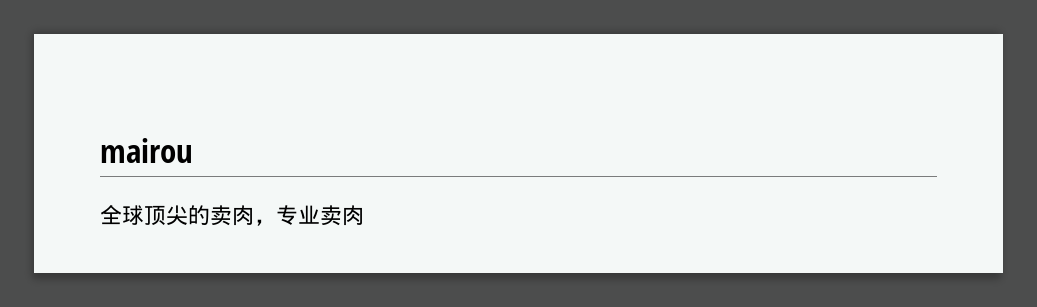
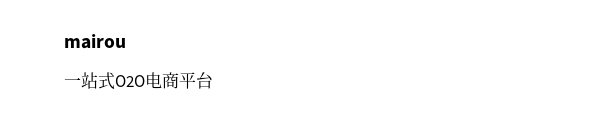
- 全球顶尖的卖肉，专业卖肉
+ 一站式O2O电商平台

